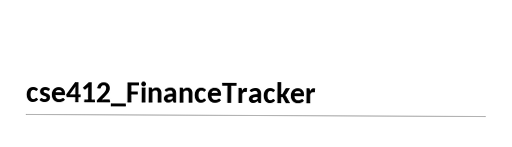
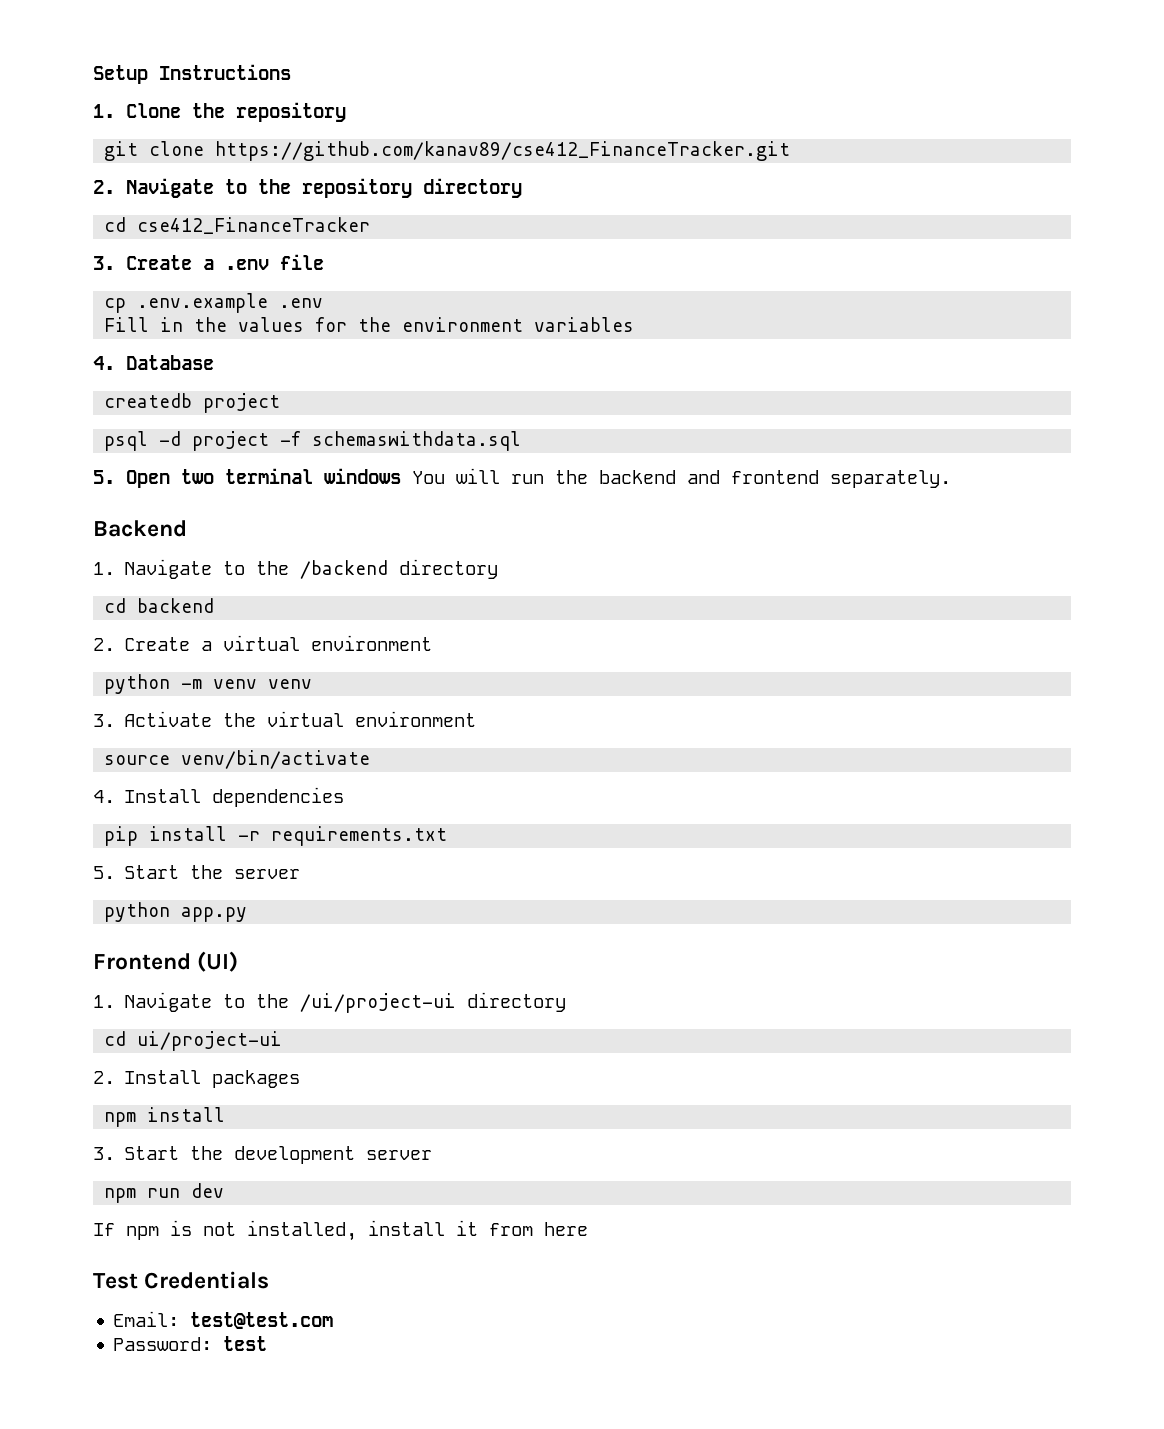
- cse412_FinanceTracker
+ Setup Instructions
+ 1. Clone the repository
+ git clone https://github.com/kanav89/cse412_FinanceTracker.git
+ 2. Navigate to the repository directory
+ cd cse412_FinanceTracker
+ 3. Create a .env file
+ cp .env.example .env
+ Fill in the values for the environment variables
+ 4. Database
+ createdb project
+ psql -d project -f schemaswithdata.sql
+ 5. Open two terminal windows You will run the backend and frontend separately.
+ Backend
+ 1. Navigate to the /backend directory
+ cd backend
+ 2. Create a virtual environment
+ python -m venv venv
+ 3. Activate the virtual environment
+ source venv/bin/activate
+ 4. Install dependencies
+ pip install -r requirements.txt
+ 5. Start the server
+ python app.py
+ Frontend (UI)
+ 1. Navigate to the /ui/project-ui directory
+ cd ui/project-ui
+ 2. Install packages
+ npm install
+ 3. Start the development server
+ npm run dev
+ If npm is not installed, install it from here
+ Test Credentials
+ Email: test@test.com
+ Password: test

